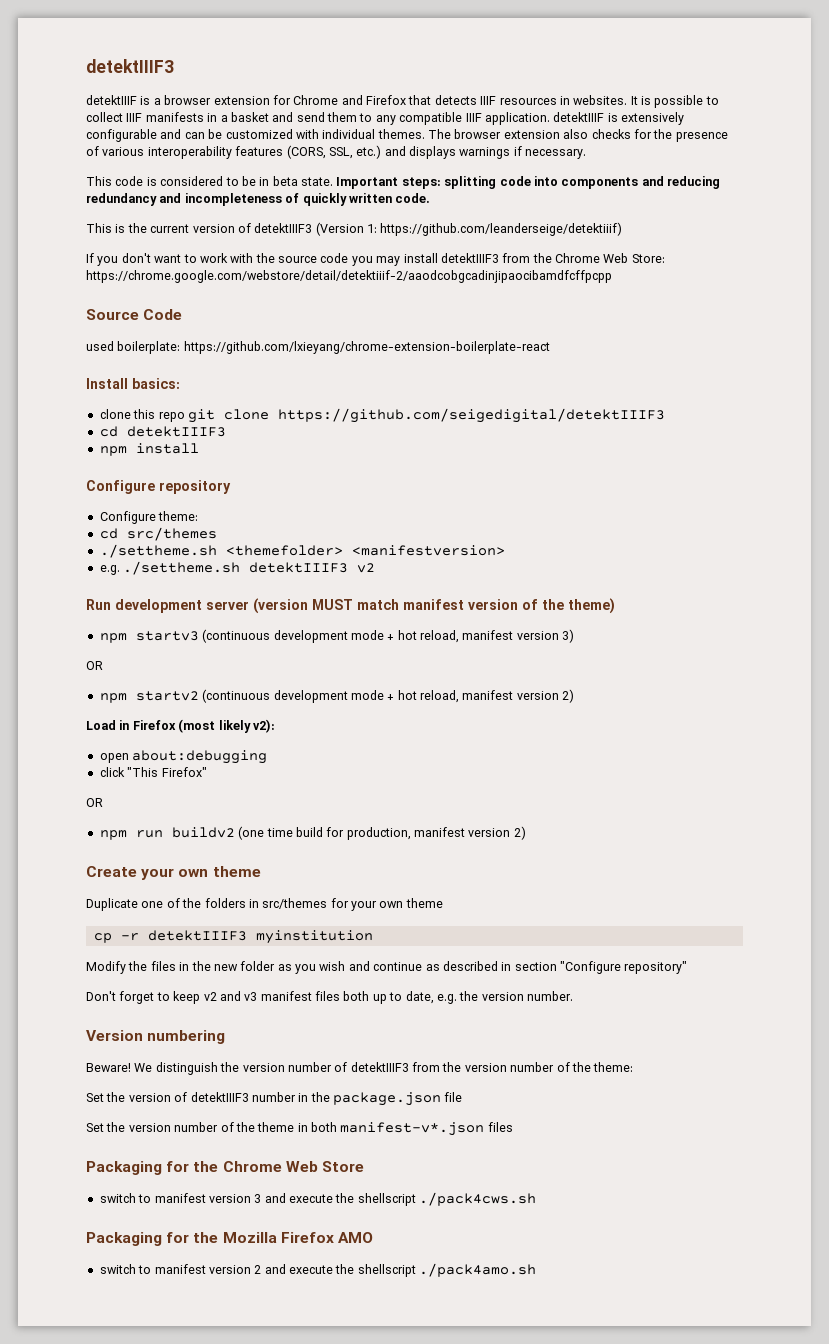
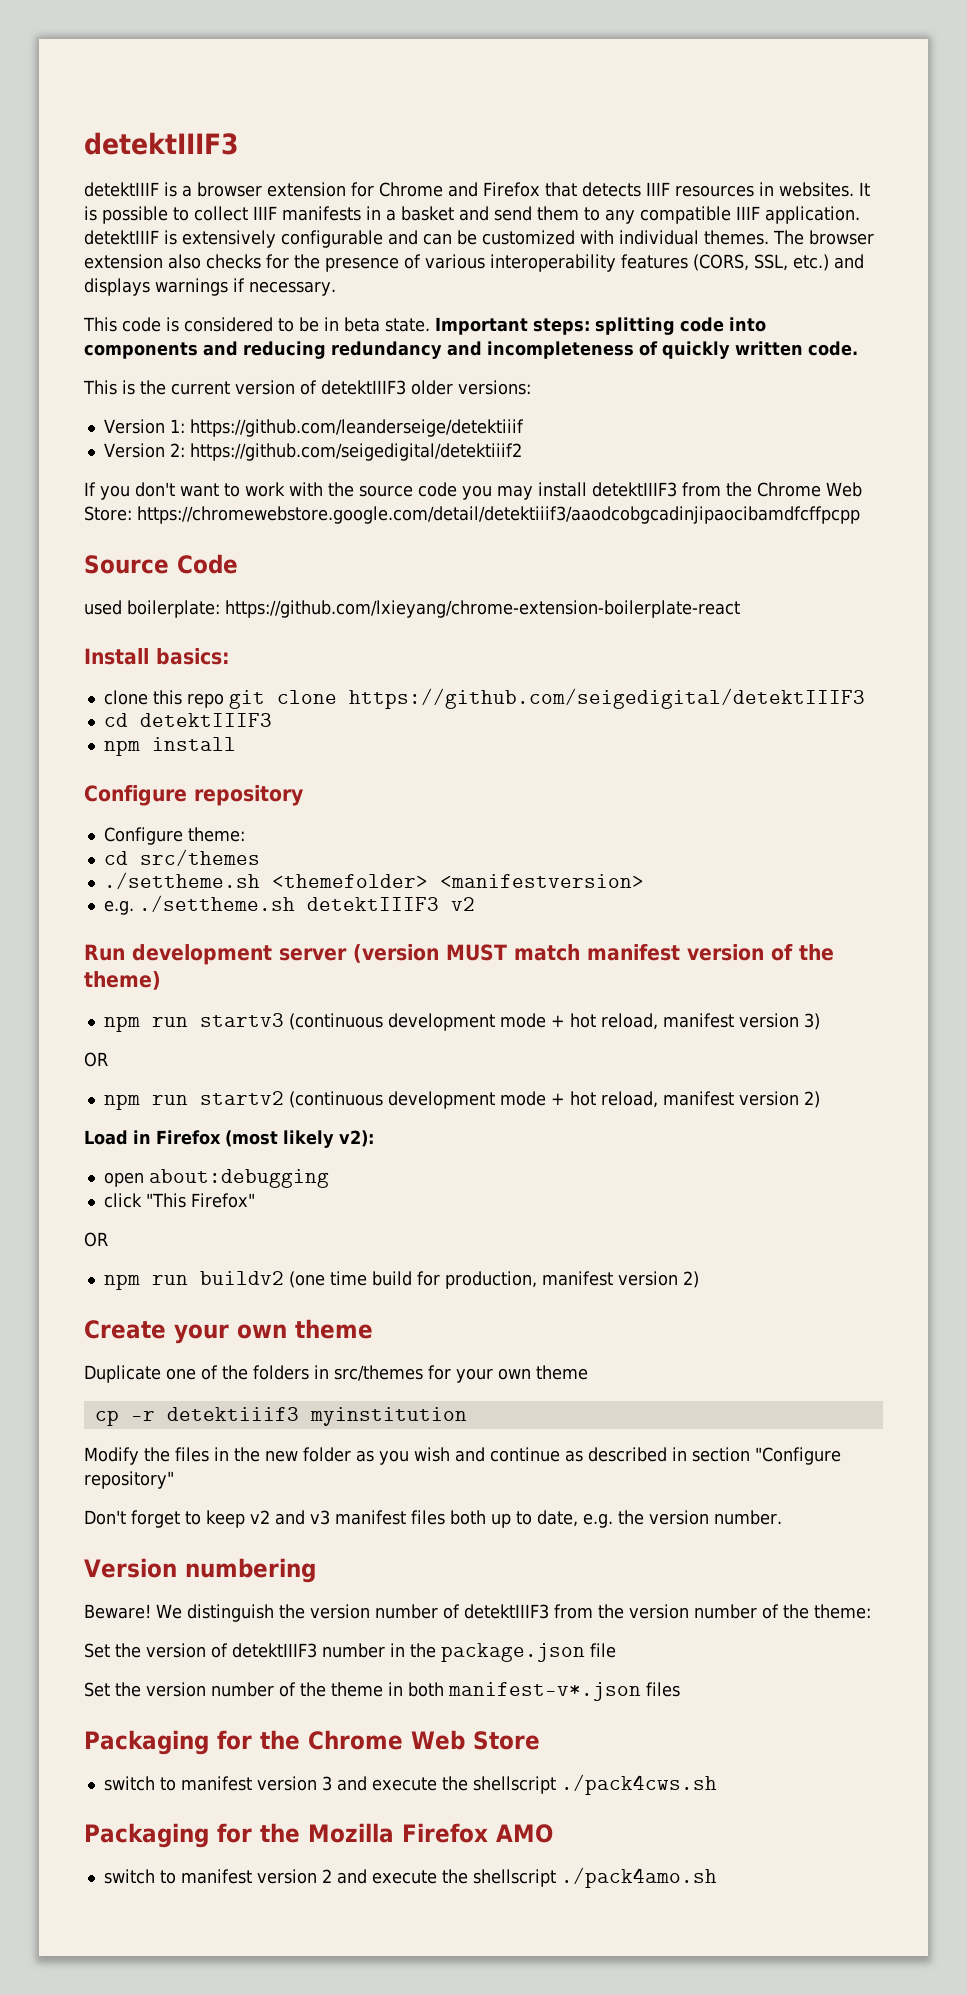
- This is the current version of detektIIIF3 (Version 1: https://github.com/leanderseige/detektiiif)
+ This is the current version of detektIIIF3 older versions:
+ Version 1: https://github.com/leanderseige/detektiiif
+ Version 2: https://github.com/seigedigital/detektiiif2
- If you don't want to work with the source code you may install detektIIIF3 from the Chrome Web Store: https://chrome.google.com/webstore/detail/detektiiif-2/aaodcobgcadinjipaocibamdfcffpcpp
+ If you don't want to work with the source code you may install detektIIIF3 from the Chrome Web Store: https://chromewebstore.google.com/detail/detektiiif3/aaodcobgcadinjipaocibamdfcffpcpp
- npm startv3 (continuous development mode + hot reload, manifest version 3)
+ npm run startv3 (continuous development mode + hot reload, manifest version 3)
- npm startv2 (continuous development mode + hot reload, manifest version 2)
+ npm run startv2 (continuous development mode + hot reload, manifest version 2)
- cp -r detektIIIF3 myinstitution
+ cp -r detektiiif3 myinstitution

